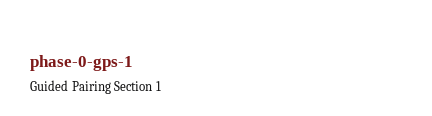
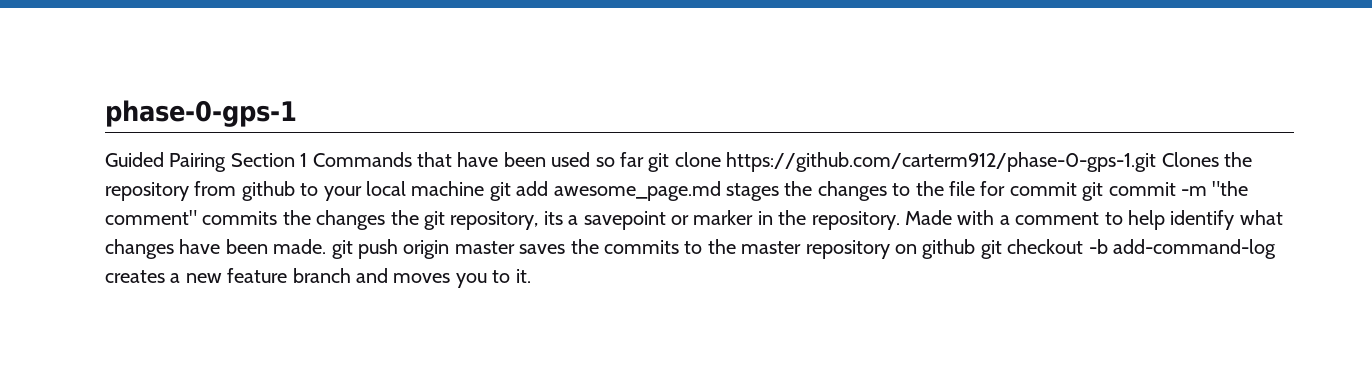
- Guided Pairing Section 1
+ Guided Pairing Section 1 Commands that have been used so far git clone https://github.com/carterm912/phase-0-gps-1.git Clones the repository from github to your local machine git add awesome_page.md stages the changes to the file for commit git commit -m "the comment" commits the changes the git repository, its a savepoint or marker in the repository. Made with a comment to help identify what changes have been made. git push origin master saves the commits to the master repository on github git checkout -b add-command-log creates a new feature branch and moves you to it.

